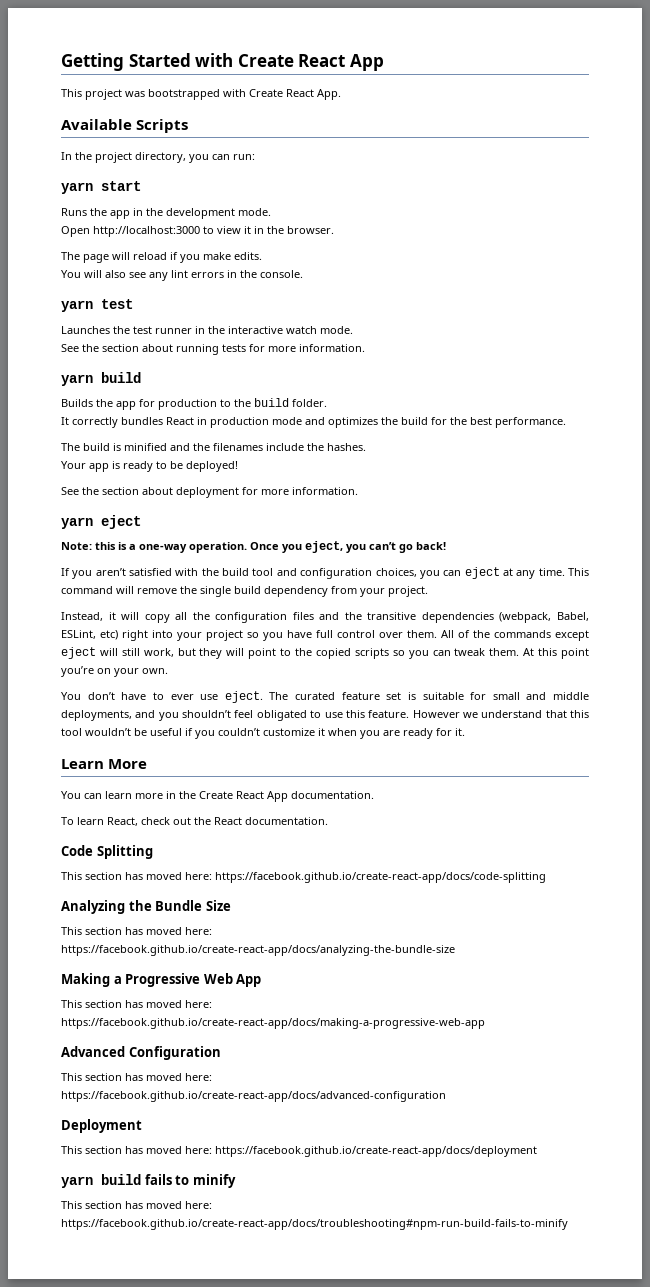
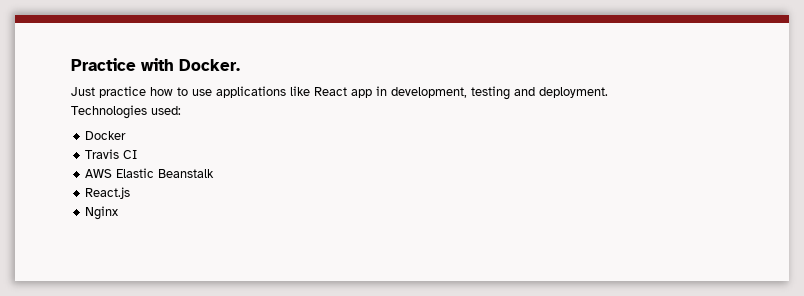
- Getting Started with Create React App
- This project was bootstrapped with Create React App.
- Available Scripts
- In the project directory, you can run:
- yarn start
- Runs the app in the development mode.
- Open http://localhost:3000 to view it in the browser.
- The page will reload if you make edits.
- You will also see any lint errors in the console.
- yarn test
- Launches the test runner in the interactive watch mode.
- See the section about running tests for more information.
- yarn build
- Builds the app for production to the build folder.
- It correctly bundles React in production mode and optimizes the build for the best performance.
- The build is minified and the filenames include the hashes.
- Your app is ready to be deployed!
- See the section about deployment for more information.
- yarn eject
- Note: this is a one-way operation. Once you eject, you can’t go back!
- If you aren’t satisfied with the build tool and configuration choices, you can eject at any time. This command will remove the single build dependency from your project.
- Instead, it will copy all the configuration files and the transitive dependencies (webpack, Babel, ESLint, etc) right into your project so you have full control over them. All of the commands except eject will still work, but they will point to the copied scripts so you can tweak them. At this point you’re on your own.
- You don’t have to ever use eject. The curated feature set is suitable for small and middle deployments, and you shouldn’t feel obligated to use this feature. However we understand that this tool wouldn’t be useful if you couldn’t customize it when you are ready for it.
- Learn More
- You can learn more in the Create React App documentation.
- To learn React, check out the React documentation.
- Code Splitting
- This section has moved here: https://facebook.github.io/create-react-app/docs/code-splitting
- Analyzing the Bundle Size
- This section has moved here: https://facebook.github.io/create-react-app/docs/analyzing-the-bundle-size
- Making a Progressive Web App
- This section has moved here: https://facebook.github.io/create-react-app/docs/making-a-progressive-web-app
- Advanced Configuration
- This section has moved here: https://facebook.github.io/create-react-app/docs/advanced-configuration
- Deployment
- This section has moved here: https://facebook.github.io/create-react-app/docs/deployment
- yarn build fails to minify
- This section has moved here: https://facebook.github.io/create-react-app/docs/troubleshooting#npm-run-build-fails-to-minify
+ Practice with Docker.
+ Just practice how to use applications like React app in development, testing and deployment.
+ Technologies used:
+ Docker
+ Travis CI
+ AWS Elastic Beanstalk
+ React.js
+ Nginx

